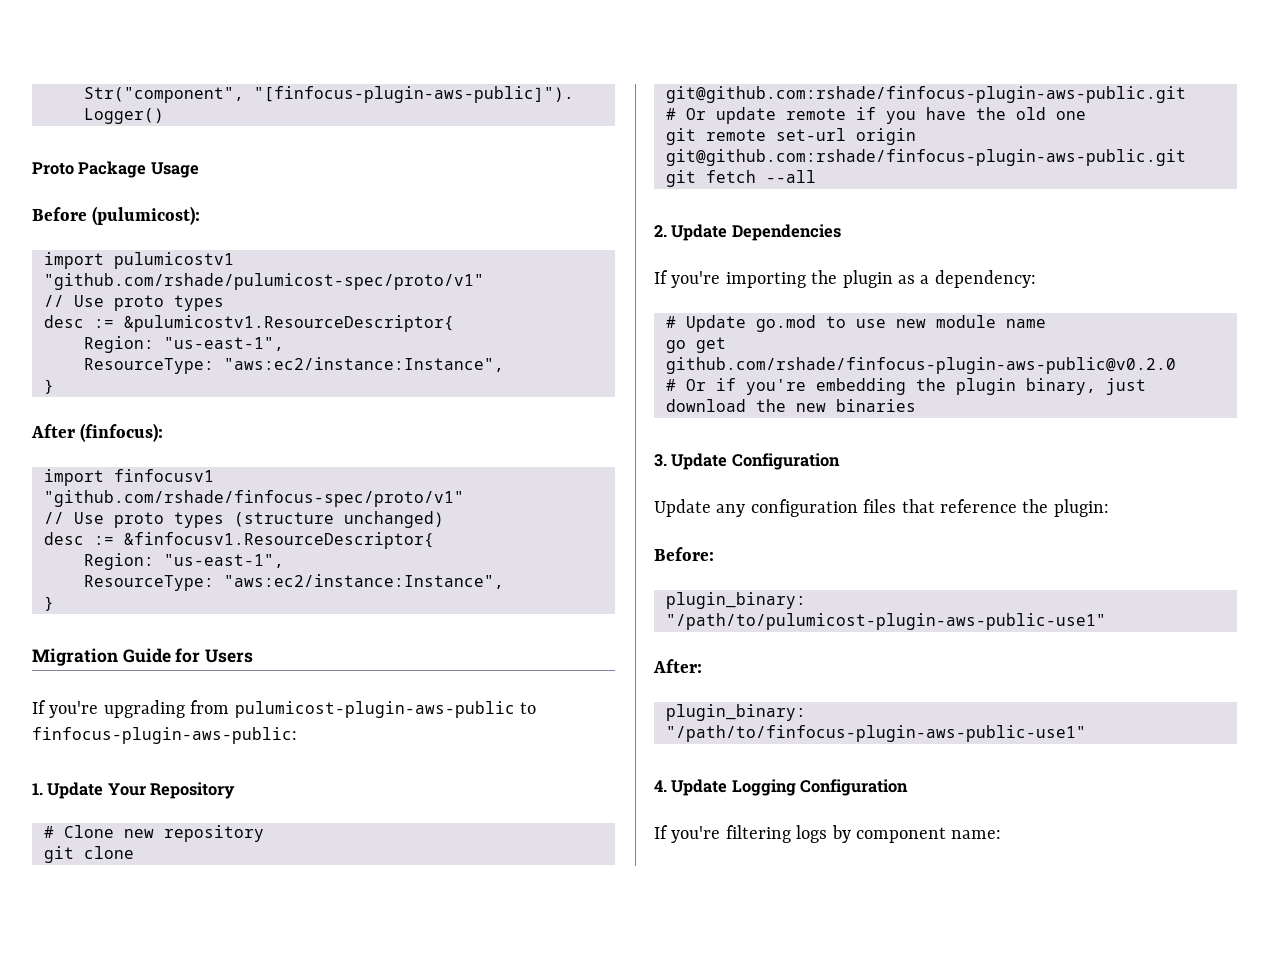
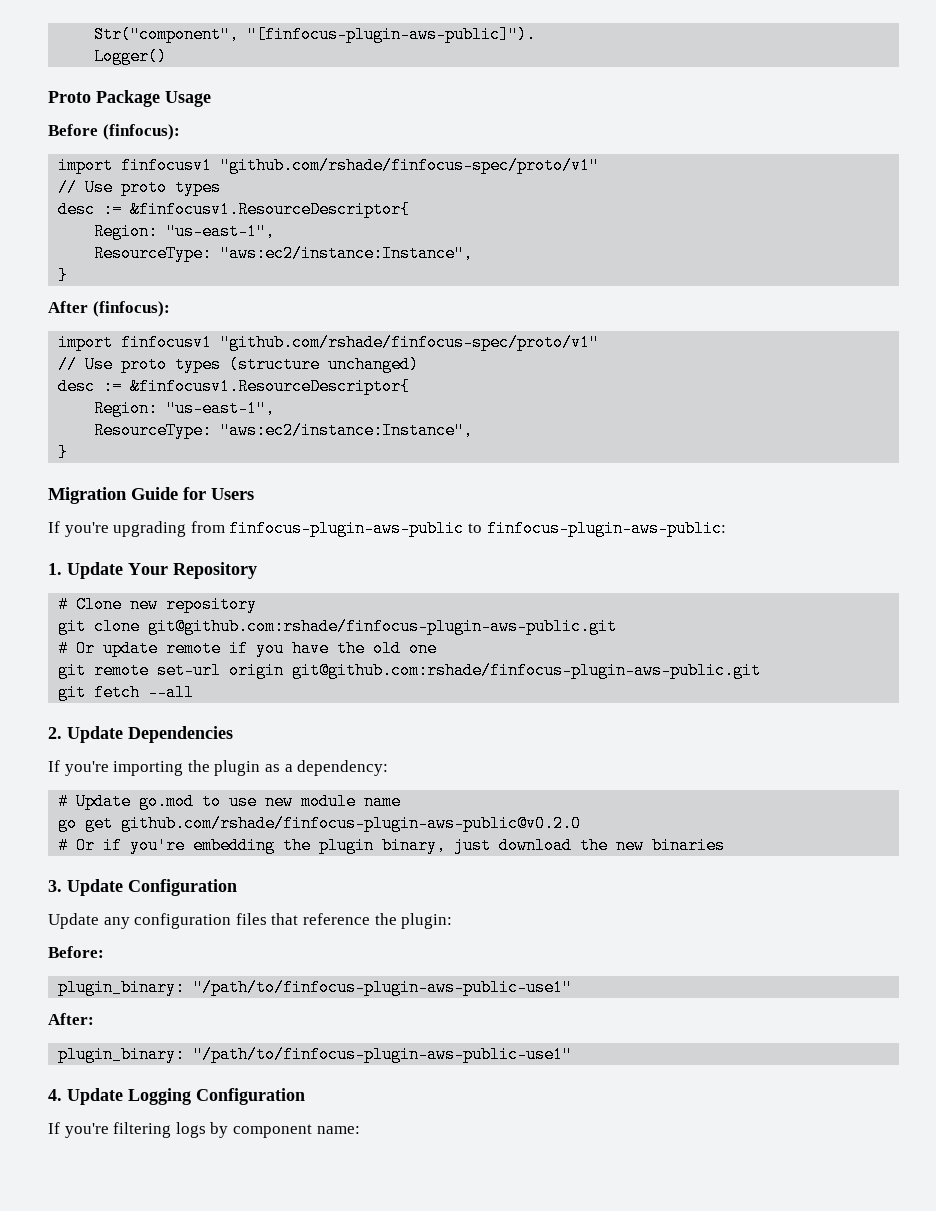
- Before (pulumicost):
- import pulumicostv1 "github.com/rshade/pulumicost-spec/proto/v1"
+ Before (finfocus):
+ import finfocusv1 "github.com/rshade/finfocus-spec/proto/v1"
  // Use proto types
- desc := &pulumicostv1.ResourceDescriptor{
+ desc := &finfocusv1.ResourceDescriptor{
- If you're upgrading from pulumicost-plugin-aws-public to finfocus-plugin-aws-public:
+ If you're upgrading from finfocus-plugin-aws-public to finfocus-plugin-aws-public:
  Before:
- plugin_binary: "/path/to/pulumicost-plugin-aws-public-use1"
+ plugin_binary: "/path/to/finfocus-plugin-aws-public-use1"

